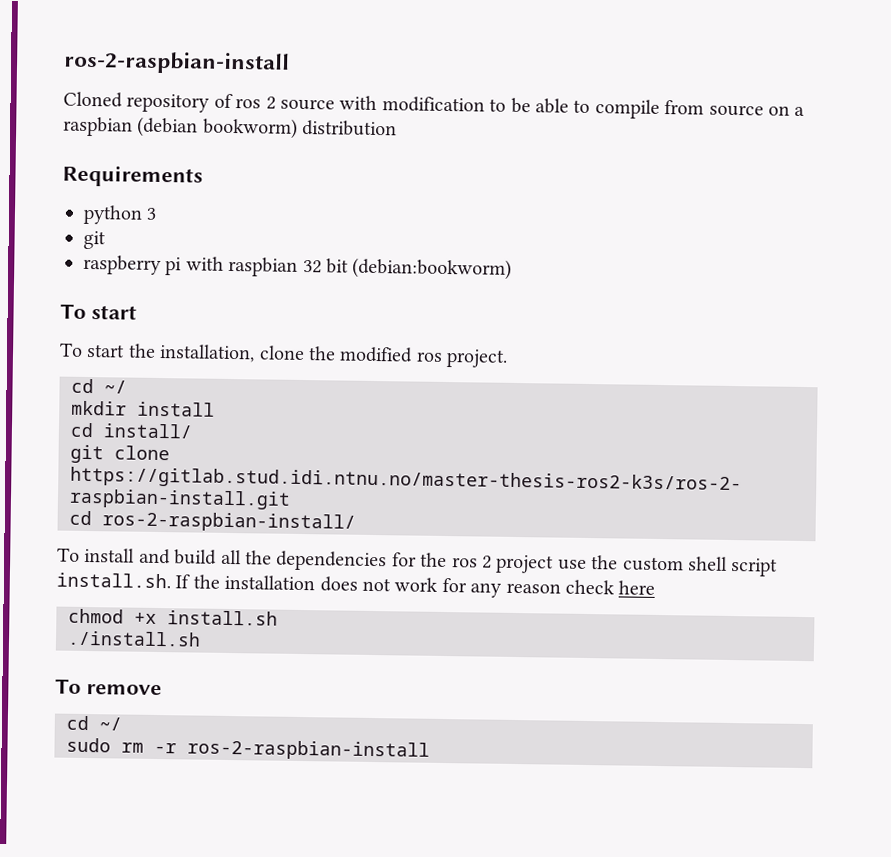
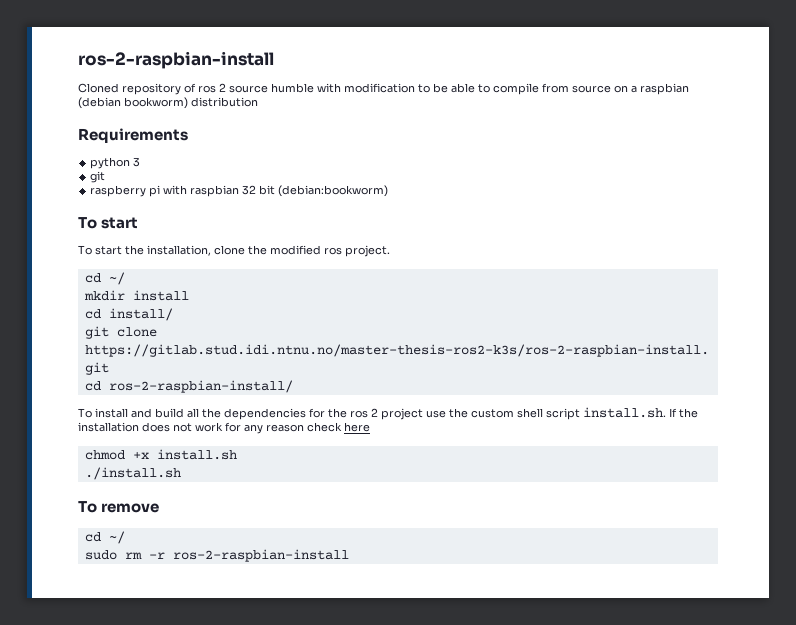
- Cloned repository of ros 2 source with modification to be able to compile from source on a raspbian (debian bookworm) distribution
+ Cloned repository of ros 2 source humble with modification to be able to compile from source on a raspbian (debian bookworm) distribution

